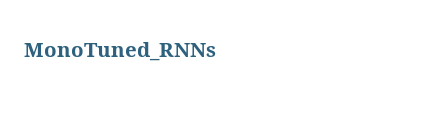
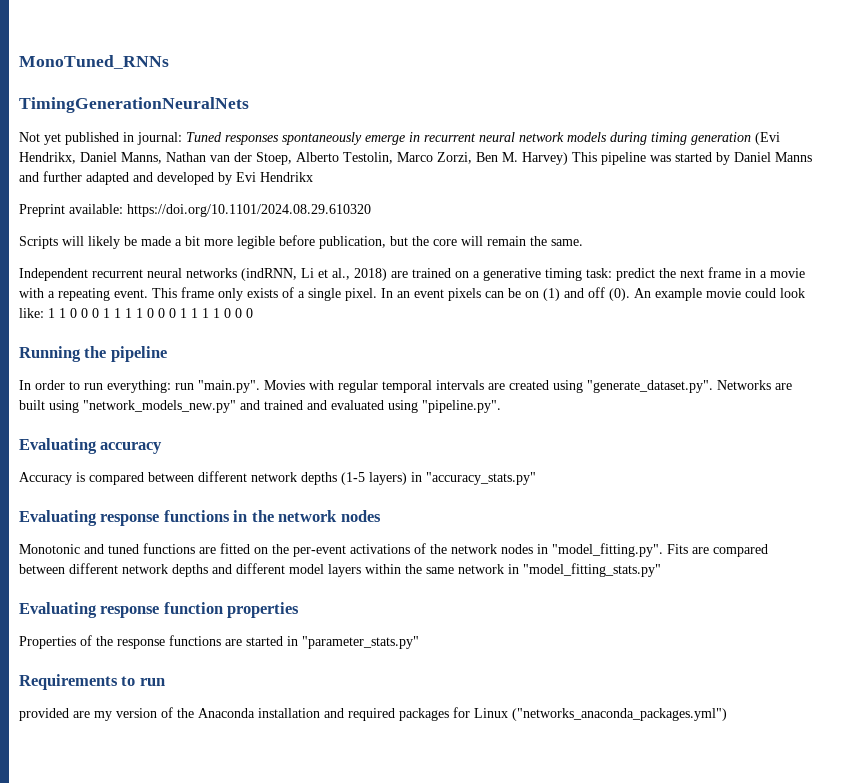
+ TimingGenerationNeuralNets
+ Not yet published in journal: Tuned responses spontaneously emerge in recurrent neural network models during timing generation (Evi Hendrikx, Daniel Manns, Nathan van der Stoep, Alberto Testolin, Marco Zorzi, Ben M. Harvey) This pipeline was started by Daniel Manns and further adapted and developed by Evi Hendrikx
+ Preprint available: https://doi.org/10.1101/2024.08.29.610320
+ Scripts will likely be made a bit more legible before publication, but the core will remain the same.
+ Independent recurrent neural networks (indRNN, Li et al., 2018) are trained on a generative timing task: predict the next frame in a movie with a repeating event. This frame only exists of a single pixel. In an event pixels can be on (1) and off (0). An example movie could look like: 1 1 0 0 0 1 1 1 1 0 0 0 1 1 1 1 0 0 0
+ Running the pipeline
+ In order to run everything: run "main.py". Movies with regular temporal intervals are created using "generate_dataset.py". Networks are built using "network_models_new.py" and trained and evaluated using "pipeline.py".
+ Evaluating accuracy
+ Accuracy is compared between different network depths (1-5 layers) in "accuracy_stats.py"
+ Evaluating response functions in the network nodes
+ Monotonic and tuned functions are fitted on the per-event activations of the network nodes in "model_fitting.py". Fits are compared between different network depths and different model layers within the same network in "model_fitting_stats.py"
+ Evaluating response function properties
+ Properties of the response functions are started in "parameter_stats.py"
+ Requirements to run
+ provided are my version of the Anaconda installation and required packages for Linux ("networks_anaconda_packages.yml")

